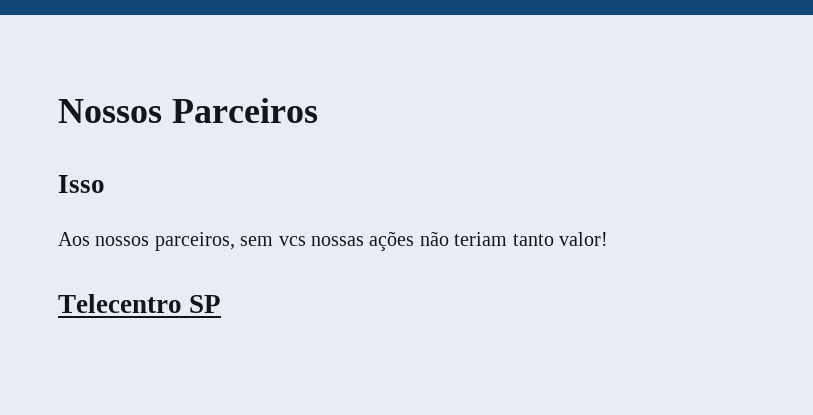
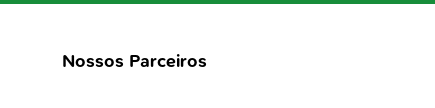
- Isso
- Aos nossos parceiros, sem vcs nossas ações não teriam tanto valor!
- Telecentro SP

